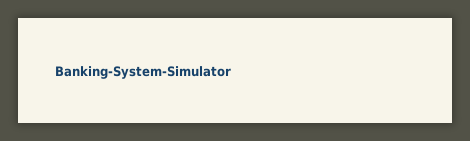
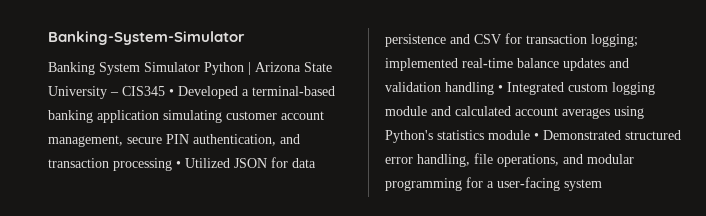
+ Banking System Simulator Python | Arizona State University – CIS345 • Developed a terminal-based banking application simulating customer account management, secure PIN authentication, and transaction processing • Utilized JSON for data persistence and CSV for transaction logging; implemented real-time balance updates and validation handling • Integrated custom logging module and calculated account averages using Python's statistics module • Demonstrated structured error handling, file operations, and modular programming for a user-facing system

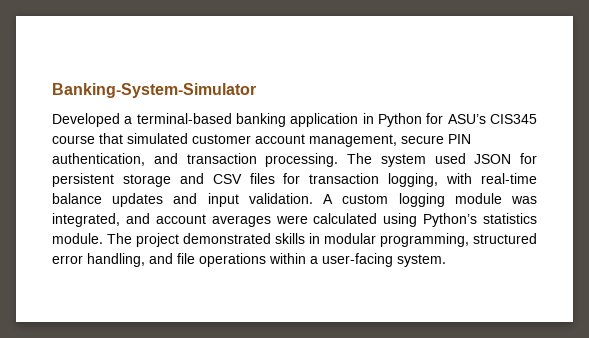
- Banking System Simulator Python | Arizona State University – CIS345 • Developed a terminal-based banking application simulating customer account management, secure PIN authentication, and transaction processing • Utilized JSON for data persistence and CSV for transaction logging; implemented real-time balance updates and validation handling • Integrated custom logging module and calculated account averages using Python's statistics module • Demonstrated structured error handling, file operations, and modular programming for a user-facing system
+ Developed a terminal-based banking application in Python for ASU’s CIS345 course that simulated customer account management, secure PIN authentication, and transaction processing. The system used JSON for persistent storage and CSV files for transaction logging, with real-time balance updates and input validation. A custom logging module was integrated, and account averages were calculated using Python’s statistics module. The project demonstrated skills in modular programming, structured error handling, and file operations within a user-facing system.

